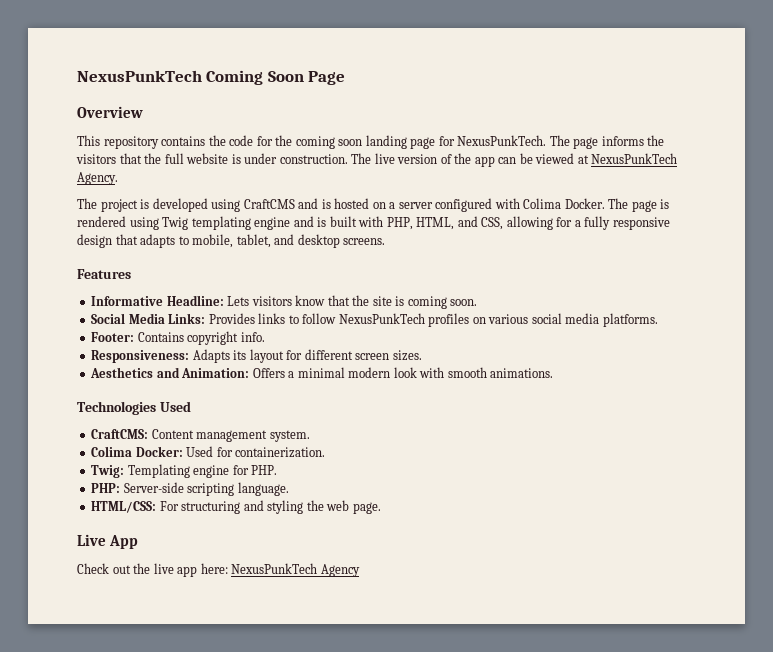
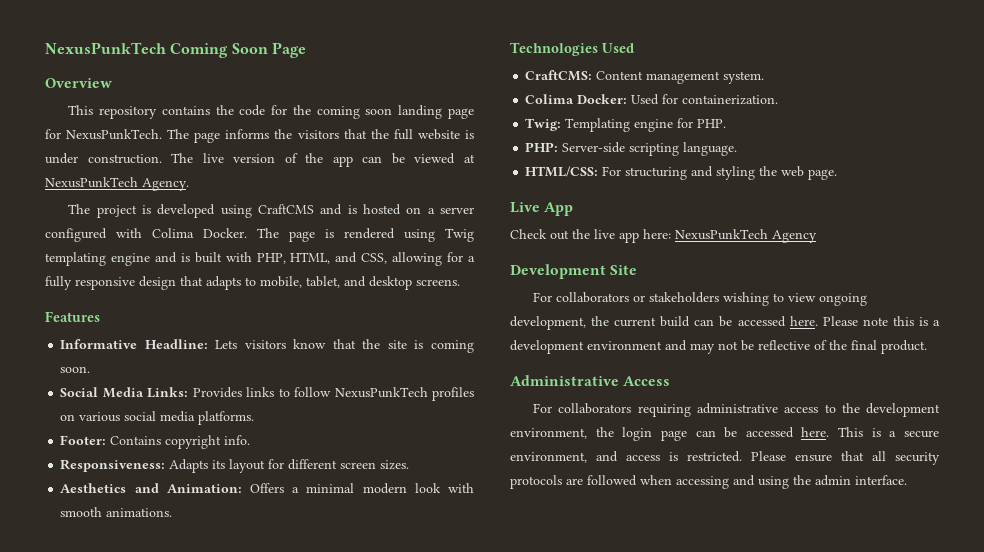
+ Development Site
+ For collaborators or stakeholders wishing to view ongoing development, the current build can be accessed here. Please note this is a development environment and may not be reflective of the final product.
+ Administrative Access
+ For collaborators requiring administrative access to the development environment, the login page can be accessed here. This is a secure environment, and access is restricted. Please ensure that all security protocols are followed when accessing and using the admin interface.

